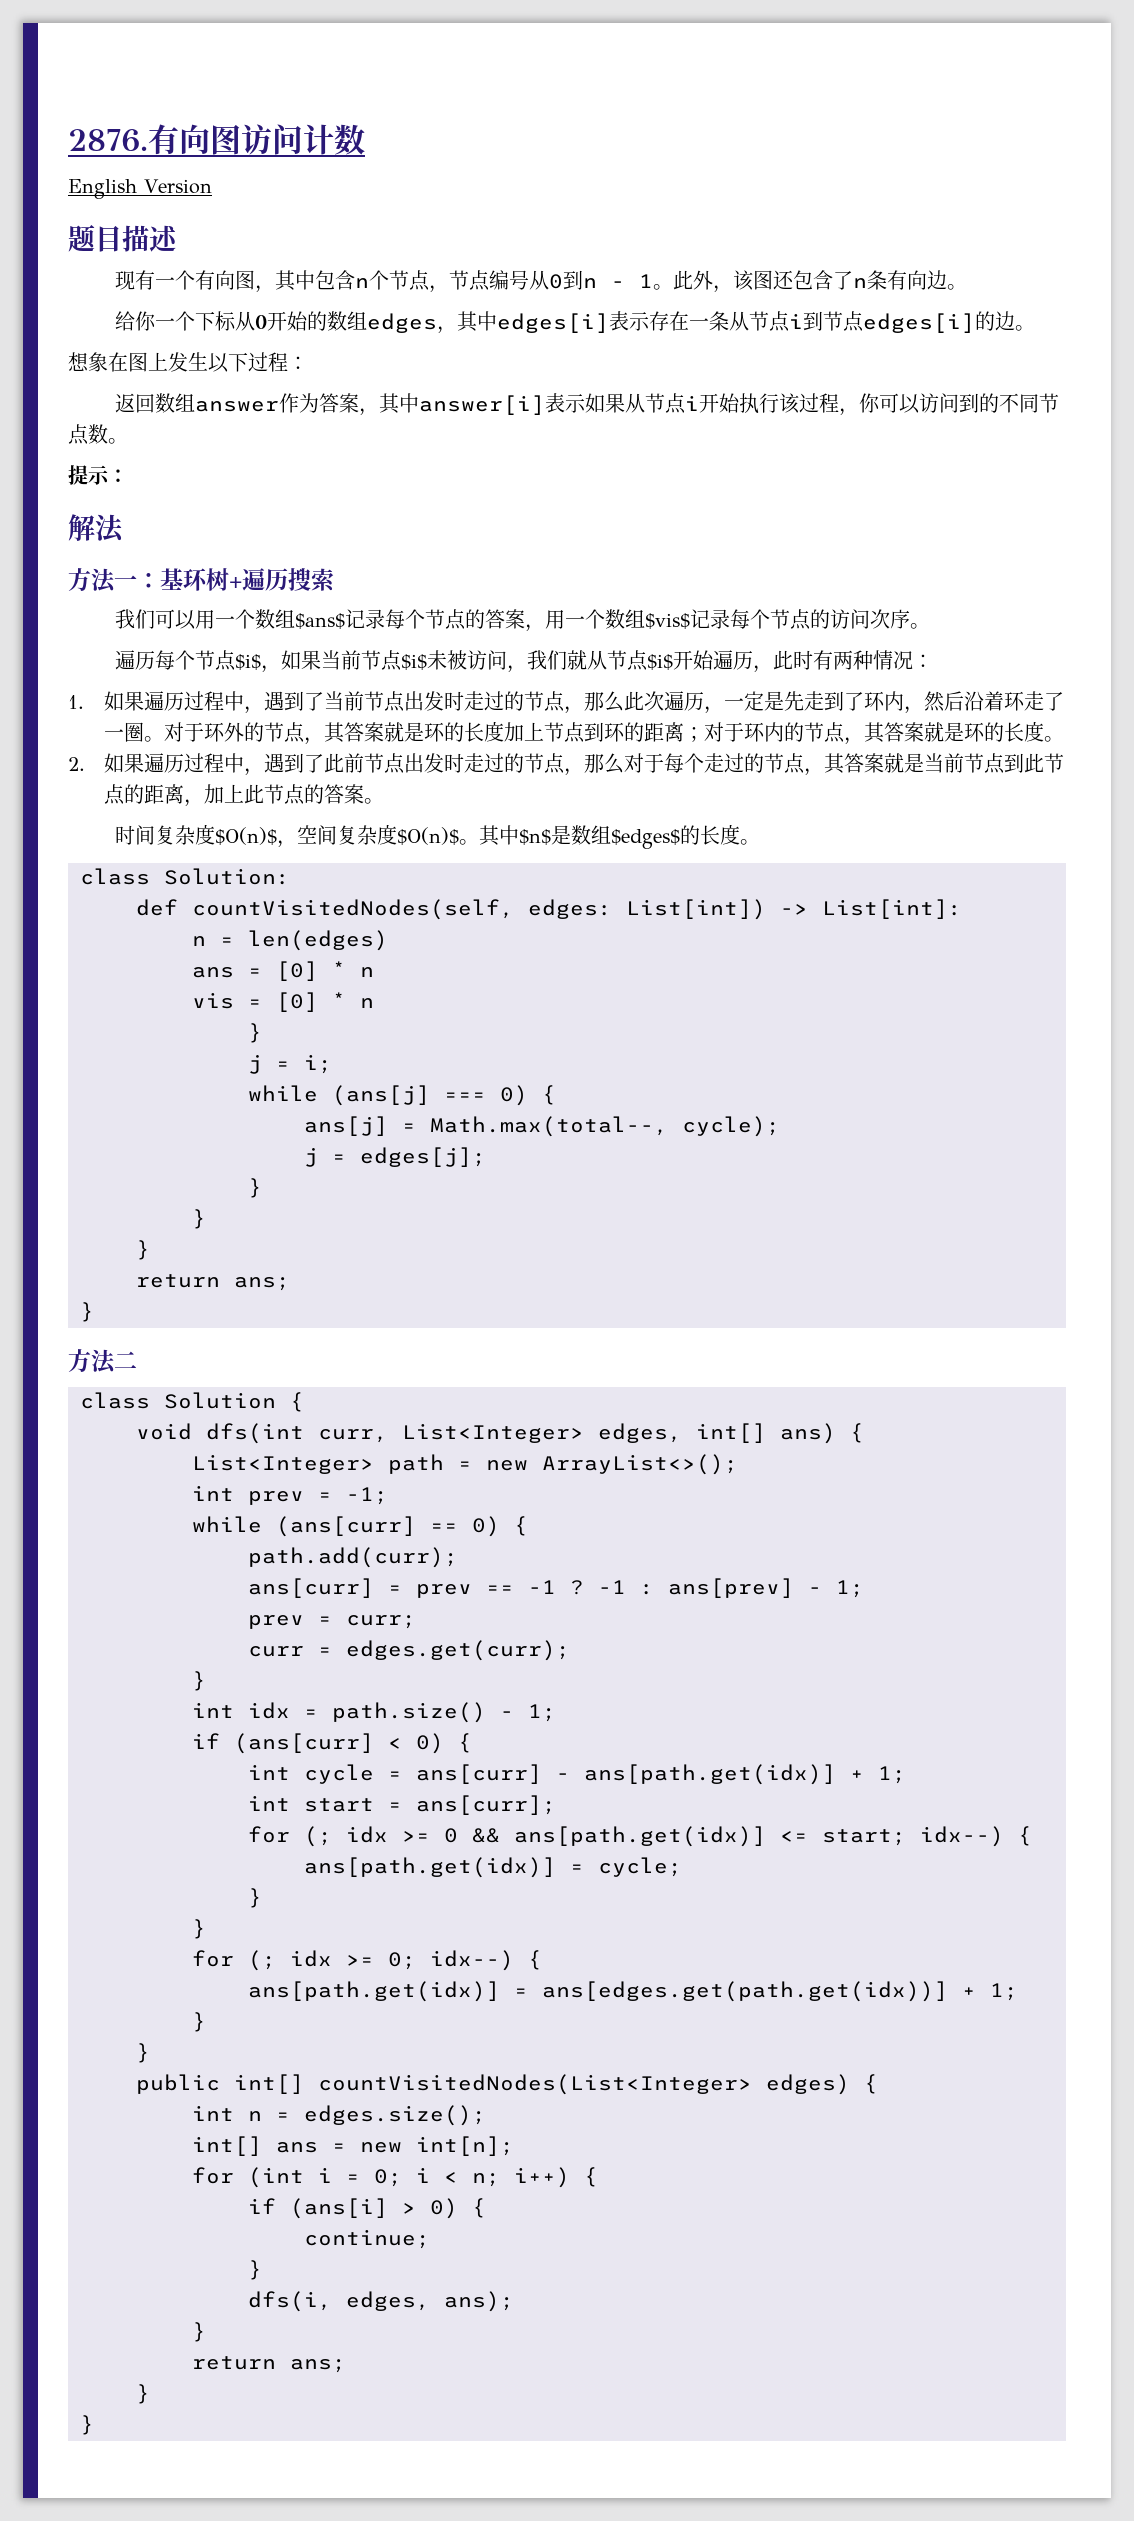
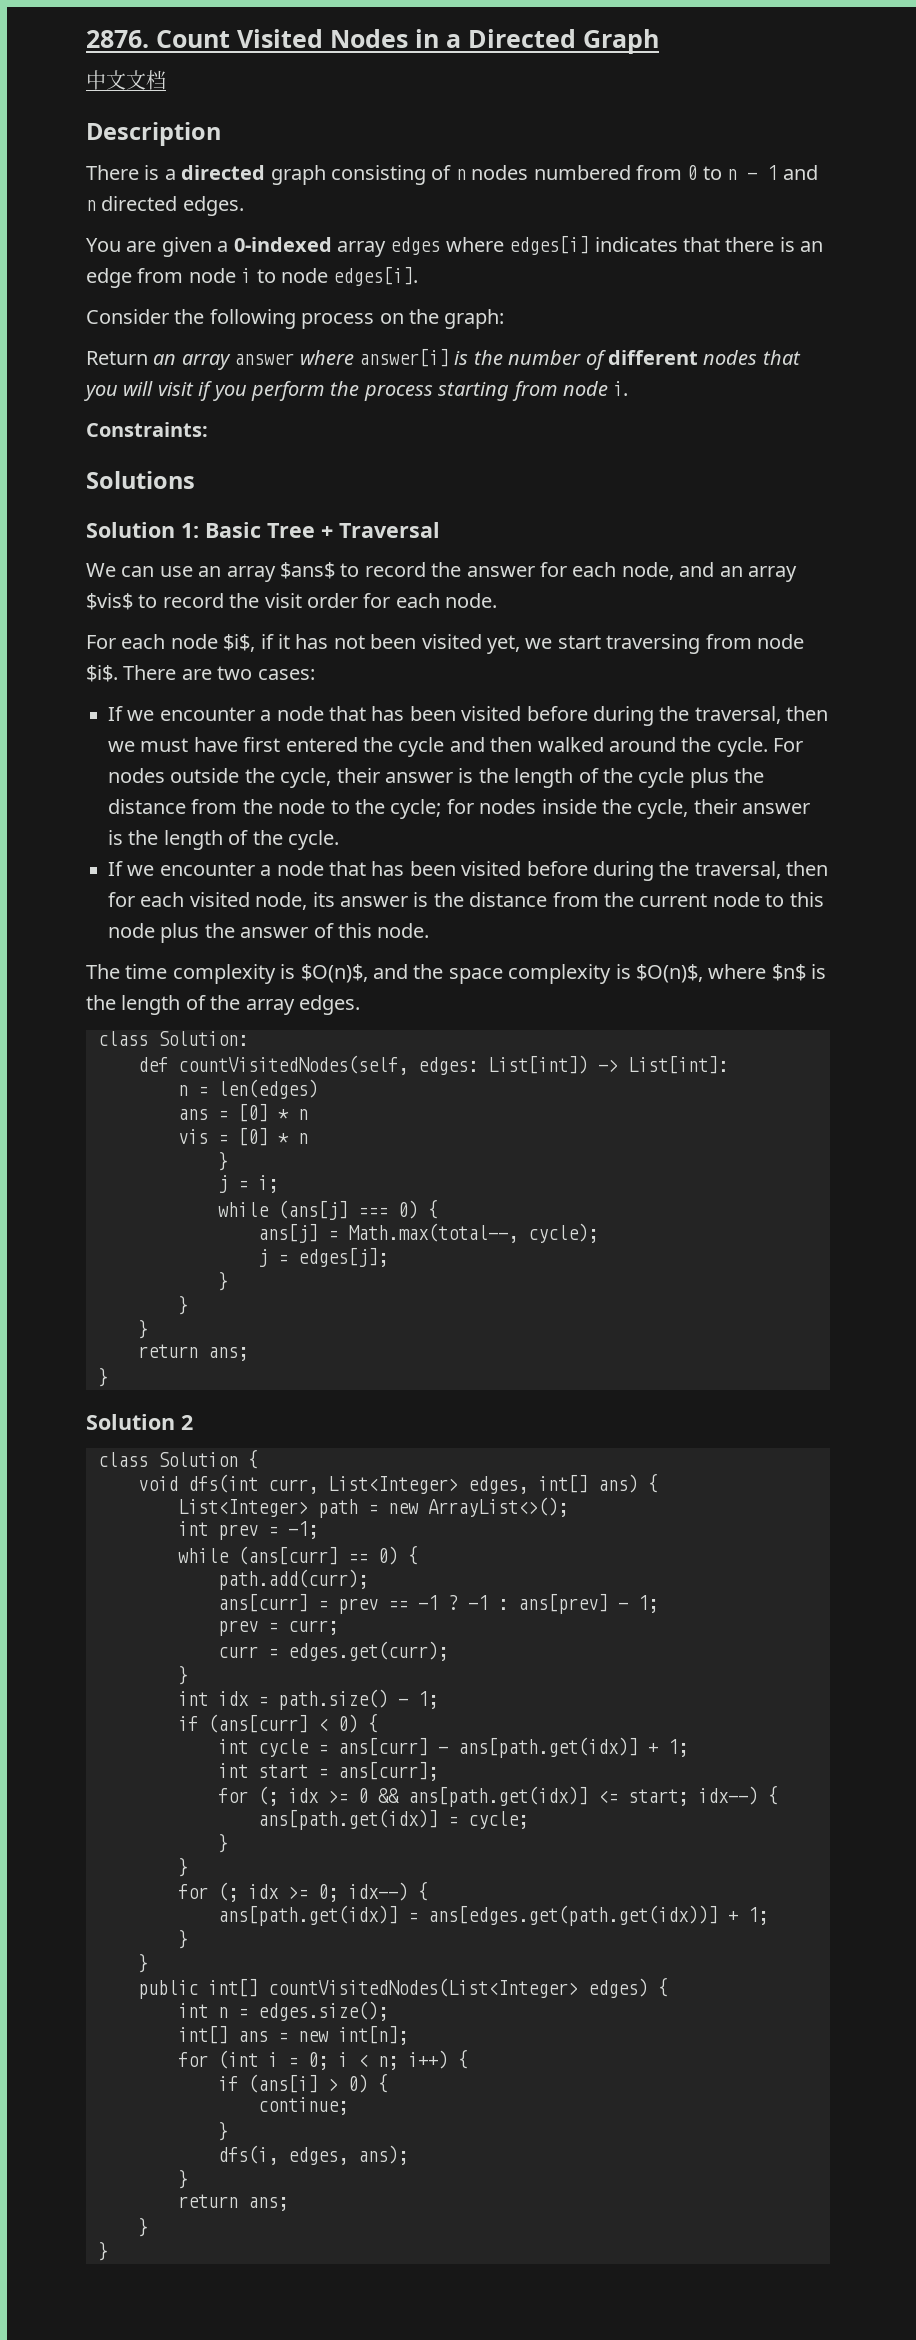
- 有向图访问计数
- English Version
- 题目描述
- 现有一个有向图，其中包含n个节点，节点编号从0到n - 1。此外，该图还包含了n条有向边。
- 给你一个下标从0开始的数组edges，其中edges[i]表示存在一条从节点i到节点edges[i]的边。
- 想象在图上发生以下过程：
- 返回数组answer作为答案，其中answer[i]表示如果从节点i开始执行该过程，你可以访问到的不同节点数。
- 提示：
- 解法
- 方法一：基环树+遍历搜索
- 我们可以用一个数组$ans$记录每个节点的答案，用一个数组$vis$记录每个节点的访问次序。
- 遍历每个节点$i$，如果当前节点$i$未被访问，我们就从节点$i$开始遍历，此时有两种情况：
- 1.如果遍历过程中，遇到了当前节点出发时走过的节点，那么此次遍历，一定是先走到了环内，然后沿着环走了一圈。对于环外的节点，其答案就是环的长度加上节点到环的距离；对于环内的节点，其答案就是环的长度。
- 2.如果遍历过程中，遇到了此前节点出发时走过的节点，那么对于每个走过的节点，其答案就是当前节点到此节点的距离，加上此节点的答案。
- 时间复杂度$O(n)$，空间复杂度$O(n)$。其中$n$是数组$edges$的长度。
+ Count Visited Nodes in a Directed Graph
+ 中文文档
+ Description
+ There is a directed graph consisting of n nodes numbered from 0 to n - 1 and n directed edges.
+ You are given a 0-indexed array edges where edges[i] indicates that there is an edge from node i to node edges[i].
+ Consider the following process on the graph:
+ Return an array answer where answer[i] is the number of different nodes that you will visit if you perform the process starting from node i.
+ Constraints:
+ Solutions
+ Solution 1: Basic Tree + Traversal
+ We can use an array $ans$ to record the answer for each node, and an array $vis$ to record the visit order for each node.
+ For each node $i$, if it has not been visited yet, we start traversing from node $i$. There are two cases:
+ If we encounter a node that has been visited before during the traversal, then we must have first entered the cycle and then walked around the cycle. For nodes outside the cycle, their answer is the length of the cycle plus the distance from the node to the cycle; for nodes inside the cycle, their answer is the length of the cycle.
+ If we encounter a node that has been visited before during the traversal, then for each visited node, its answer is the distance from the current node to this node plus the answer of this node.
+ The time complexity is $O(n)$, and the space complexity is $O(n)$, where $n$ is the length of the array edges.
- 方法二
+ Solution 2

